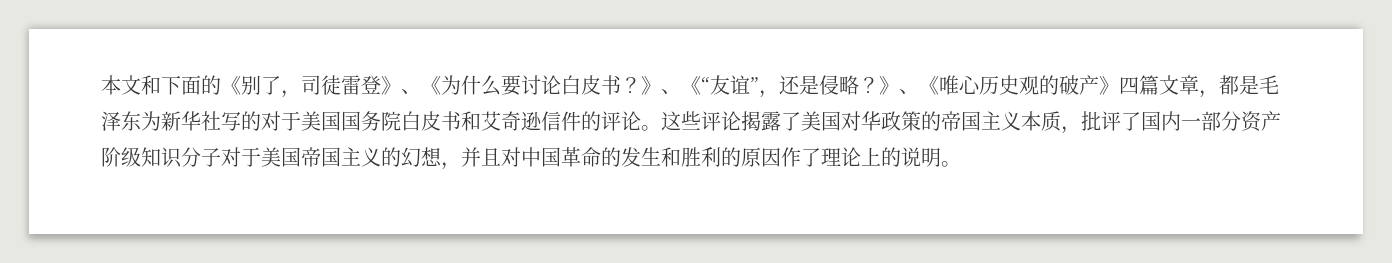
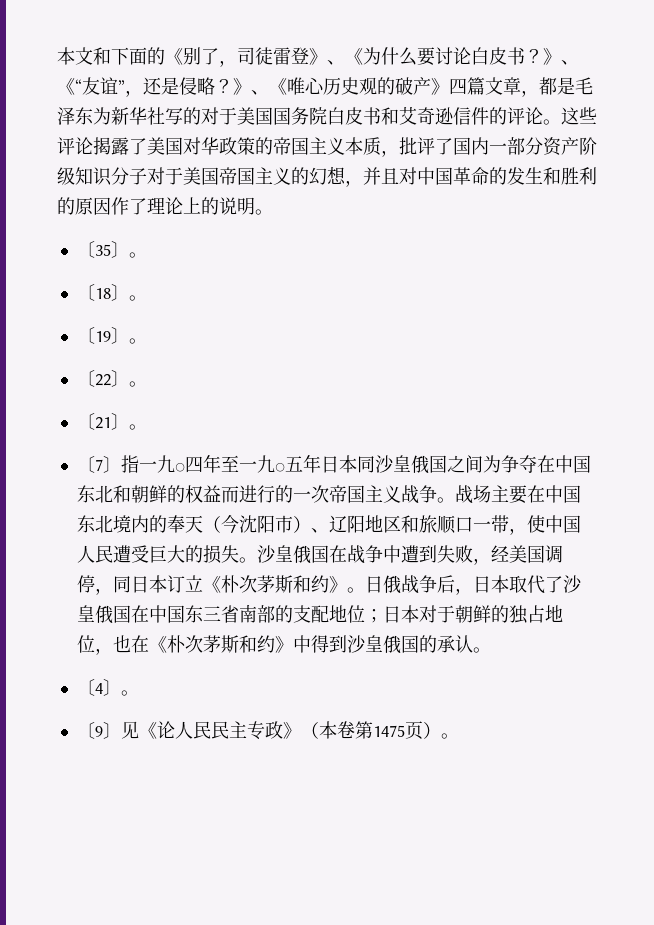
+ 〔35〕。
+ 〔18〕。
+ 〔19〕。
+ 〔22〕。
+ 〔21〕。
+ 〔7〕指一九○四年至一九○五年日本同沙皇俄国之间为争夺在中国东北和朝鲜的权益而进行的一次帝国主义战争。战场主要在中国东北境内的奉天（今沈阳市）、辽阳地区和旅顺口一带，使中国人民遭受巨大的损失。沙皇俄国在战争中遭到失败，经美国调停，同日本订立《朴次茅斯和约》。日俄战争后，日本取代了沙皇俄国在中国东三省南部的支配地位；日本对于朝鲜的独占地位，也在《朴次茅斯和约》中得到沙皇俄国的承认。
+ 〔4〕。
+ 〔9〕见《论人民民主专政》（本卷第1475页）。

